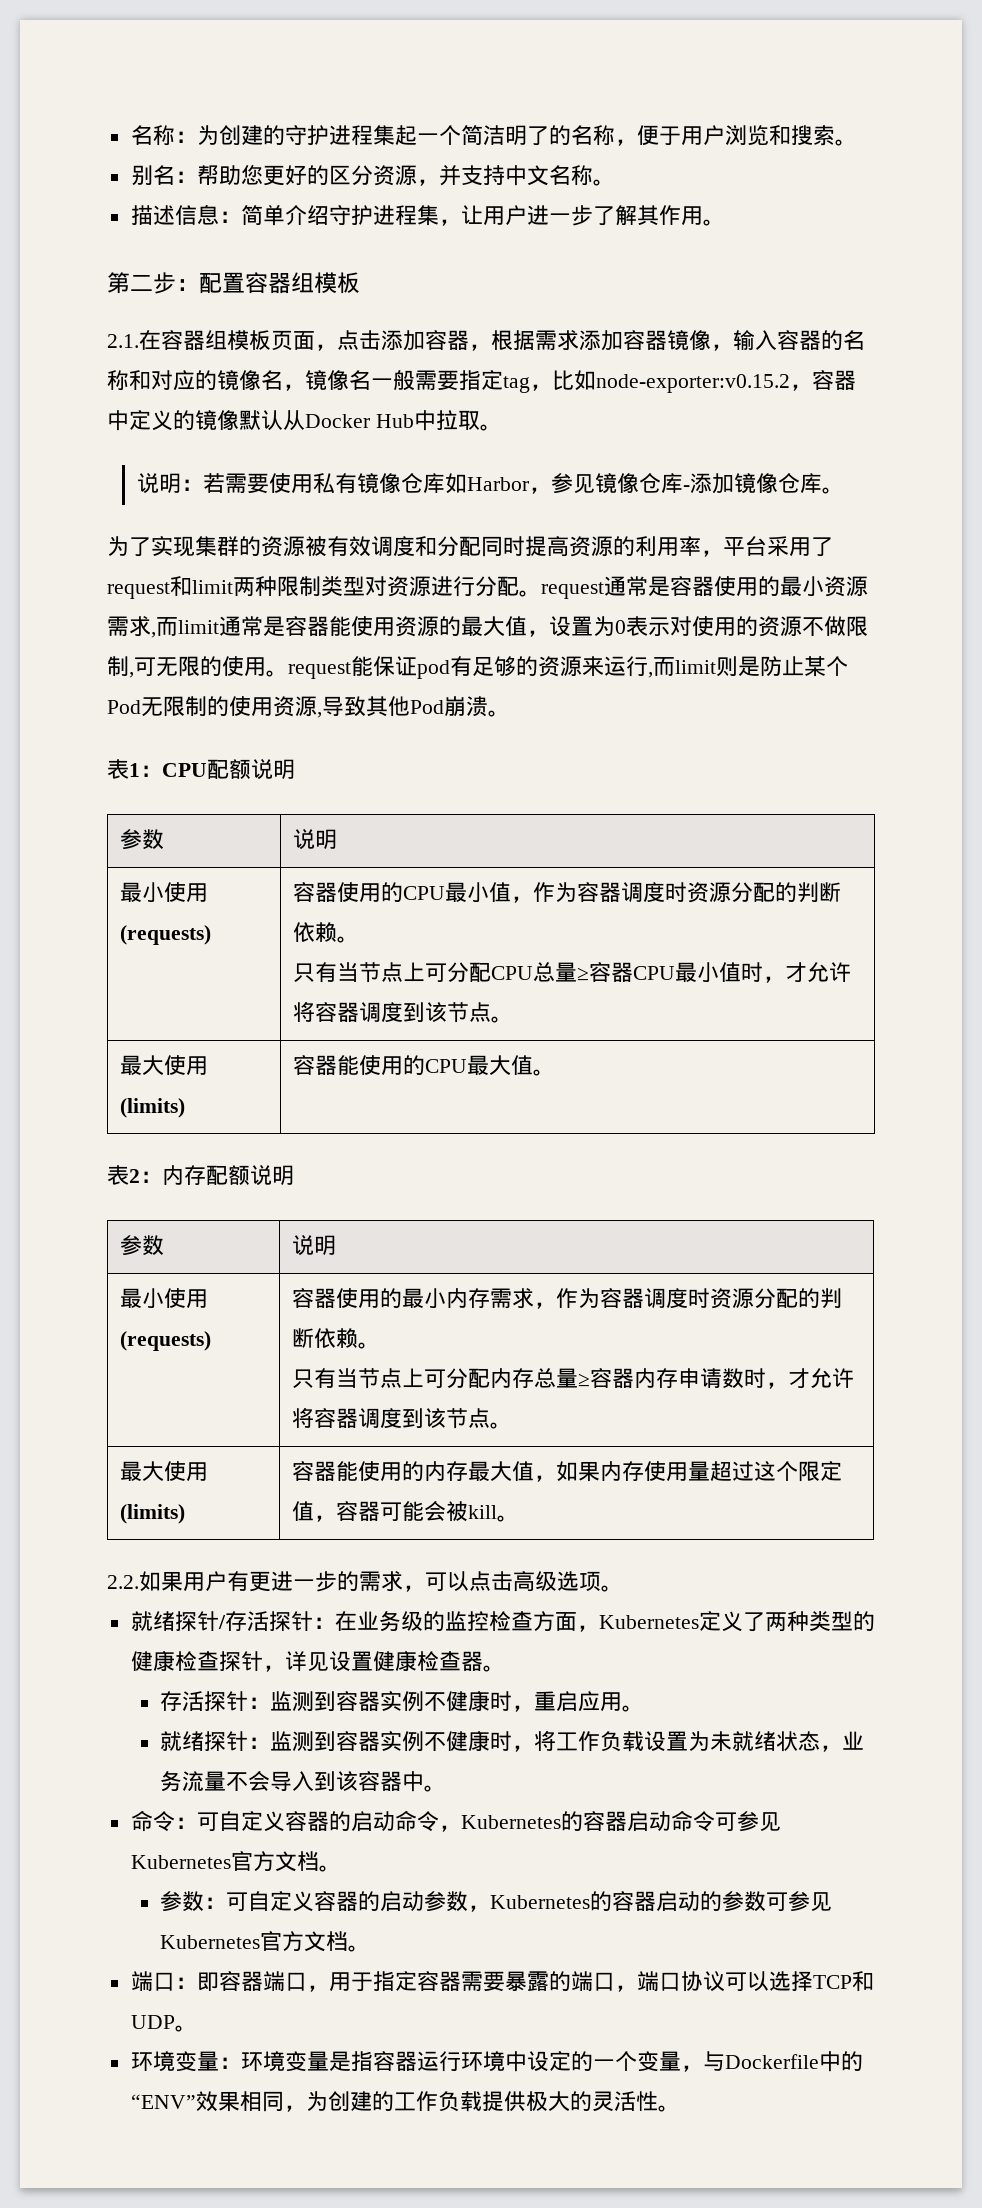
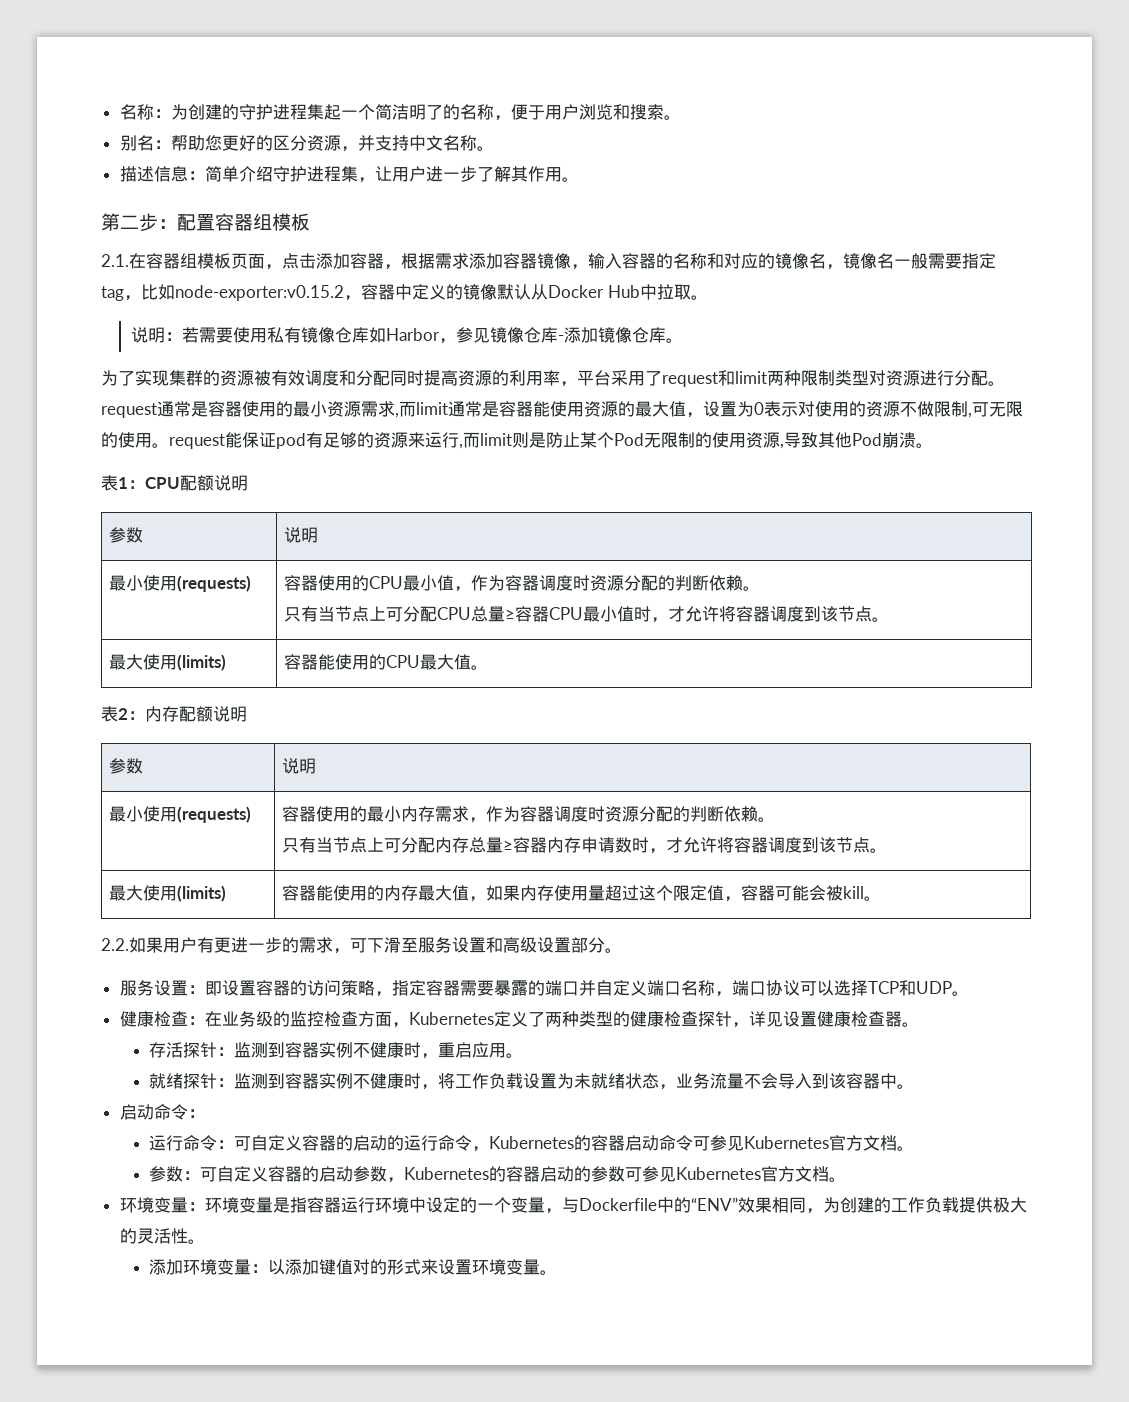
- 2.2.如果用户有更进一步的需求，可以点击高级选项。
- 就绪探针/存活探针：在业务级的监控检查方面，Kubernetes定义了两种类型的健康检查探针，详见设置健康检查器。
+ 2.2.如果用户有更进一步的需求，可下滑至服务设置和高级设置部分。
+ 服务设置：即设置容器的访问策略，指定容器需要暴露的端口并自定义端口名称，端口协议可以选择TCP和UDP。
+ 健康检查：在业务级的监控检查方面，Kubernetes定义了两种类型的健康检查探针，详见设置健康检查器。
- 命令：可自定义容器的启动命令，Kubernetes的容器启动命令可参见Kubernetes官方文档。
+ 启动命令：
+ 运行命令：可自定义容器的启动的运行命令，Kubernetes的容器启动命令可参见Kubernetes官方文档。
- 端口：即容器端口，用于指定容器需要暴露的端口，端口协议可以选择TCP和UDP。
+ 添加环境变量：以添加键值对的形式来设置环境变量。

